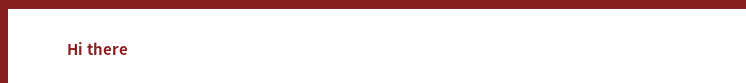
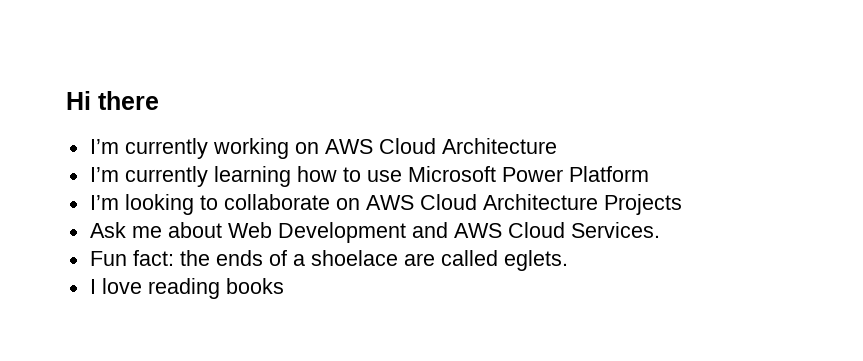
+ I’m currently working on AWS Cloud Architecture
+ I’m currently learning how to use Microsoft Power Platform
+ I’m looking to collaborate on AWS Cloud Architecture Projects
+ Ask me about Web Development and AWS Cloud Services.
+ Fun fact: the ends of a shoelace are called eglets.
+ I love reading books

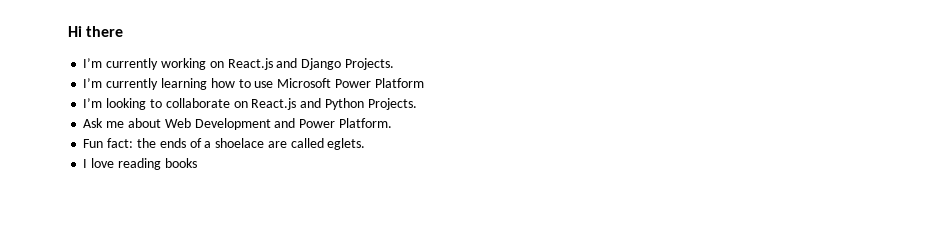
- I’m currently working on AWS Cloud Architecture
+ I’m currently working on React.js and Django Projects.
- I’m looking to collaborate on AWS Cloud Architecture Projects
+ I’m looking to collaborate on React.js and Python Projects.
- Ask me about Web Development and AWS Cloud Services.
+ Ask me about Web Development and Power Platform.

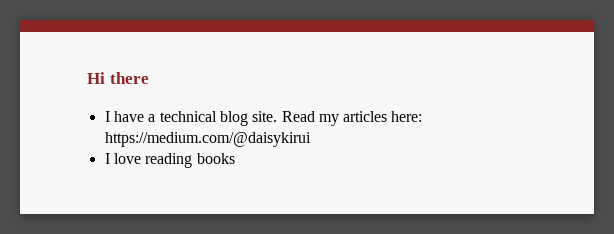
- I’m currently working on React.js and Django Projects.
- I’m currently learning how to use Microsoft Power Platform
- I’m looking to collaborate on React.js and Python Projects.
- Ask me about Web Development and Power Platform.
- Fun fact: the ends of a shoelace are called eglets.
+ I have a technical blog site. Read my articles here: https://medium.com/@daisykirui

